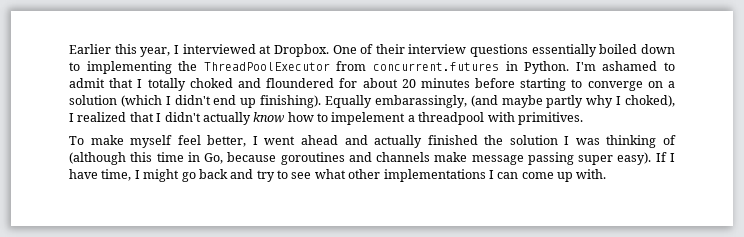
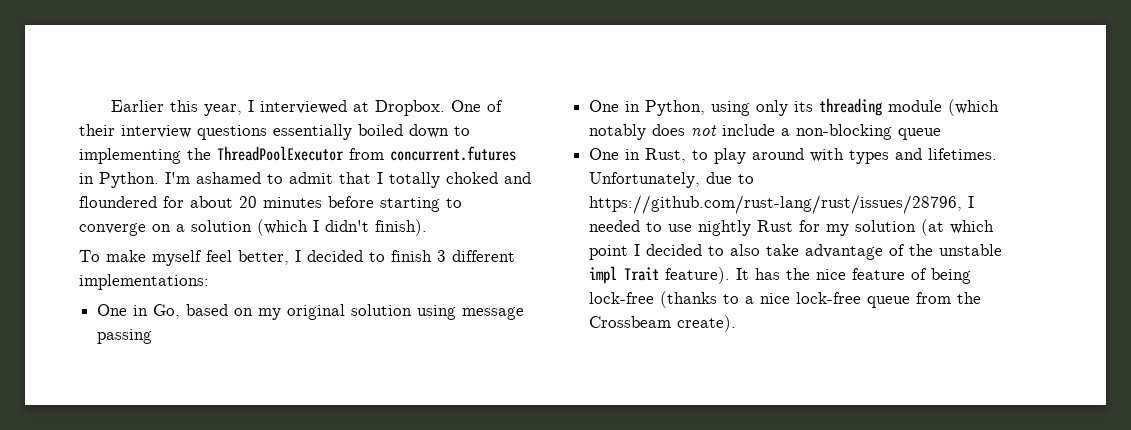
- I'm ashamed to admit that I totally choked and floundered for about 20 minutes before starting to converge on a solution (which I didn't end up finishing). Equally embarassingly, (and maybe partly why I choked), I realized that I didn't actually know how to impelement a threadpool with primitives.
+ I'm ashamed to admit that I totally choked and floundered for about 20 minutes before starting to converge on a solution (which I didn't finish).
- To make myself feel better, I went ahead and actually finished the solution I was thinking of (although this time in Go, because goroutines and channels make message passing super easy). If I have time, I might go back and try to see what other implementations I can come up with.
+ To make myself feel better, I decided to finish 3 different implementations:
+ One in Go, based on my original solution using message passing
+ One in Python, using only its threading module (which notably does not include a non-blocking queue
+ One in Rust, to play around with types and lifetimes. Unfortunately, due to https://github.com/rust-lang/rust/issues/28796, I needed to use nightly Rust for my solution (at which point I decided to also take advantage of the unstable impl Trait feature). It has the nice feature of being lock-free (thanks to a nice lock-free queue from the Crossbeam create).

